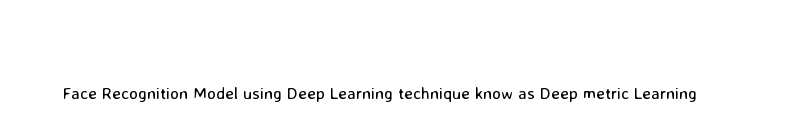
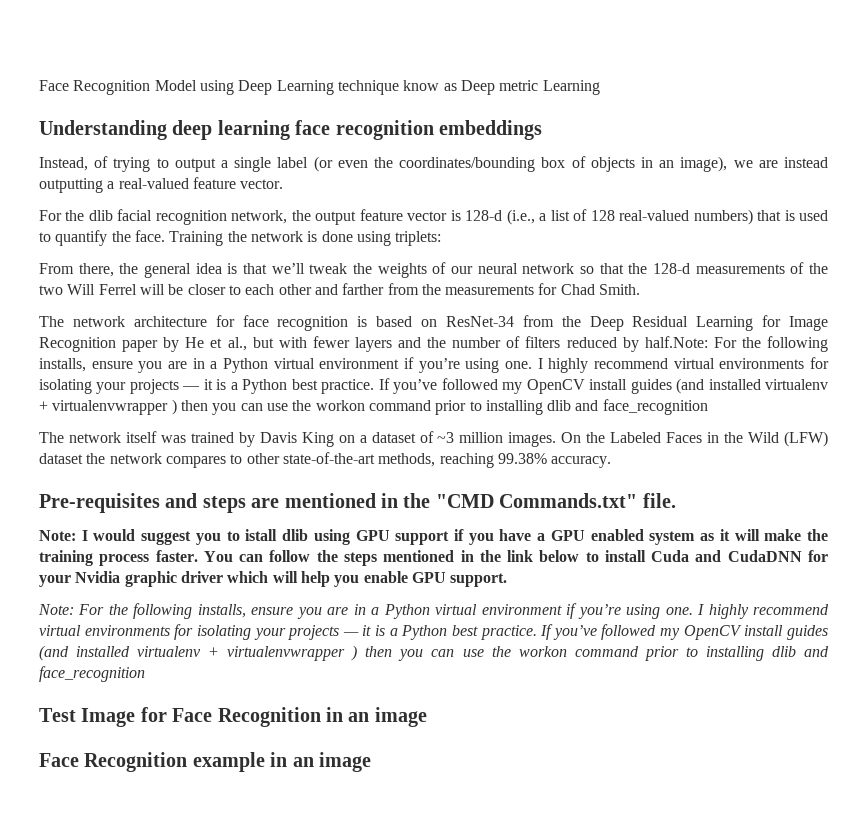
+ Understanding deep learning face recognition embeddings
+ Instead, of trying to output a single label (or even the coordinates/bounding box of objects in an image), we are instead outputting a real-valued feature vector.
+ For the dlib facial recognition network, the output feature vector is 128-d (i.e., a list of 128 real-valued numbers) that is used to quantify the face. Training the network is done using triplets:
+ From there, the general idea is that we’ll tweak the weights of our neural network so that the 128-d measurements of the two Will Ferrel will be closer to each other and farther from the measurements for Chad Smith.
+ The network architecture for face recognition is based on ResNet-34 from the Deep Residual Learning for Image Recognition paper by He et al., but with fewer layers and the number of filters reduced by half.Note: For the following installs, ensure you are in a Python virtual environment if you’re using one. I highly recommend virtual environments for isolating your projects — it is a Python best practice. If you’ve followed my OpenCV install guides (and installed virtualenv + virtualenvwrapper ) then you can use the workon command prior to installing dlib and face_recognition
+ The network itself was trained by Davis King on a dataset of ~3 million images. On the Labeled Faces in the Wild (LFW) dataset the network compares to other state-of-the-art methods, reaching 99.38% accuracy.
+ Pre-requisites and steps are mentioned in the "CMD Commands.txt" file.
+ Note: I would suggest you to istall dlib using GPU support if you have a GPU enabled system as it will make the training process faster. You can follow the steps mentioned in the link below to install Cuda and CudaDNN for your Nvidia graphic driver which will help you enable GPU support.
+ Note: For the following installs, ensure you are in a Python virtual environment if you’re using one. I highly recommend virtual environments for isolating your projects — it is a Python best practice. If you’ve followed my OpenCV install guides (and installed virtualenv + virtualenvwrapper ) then you can use the workon command prior to installing dlib and face_recognition
+ Test Image for Face Recognition in an image
+ Face Recognition example in an image

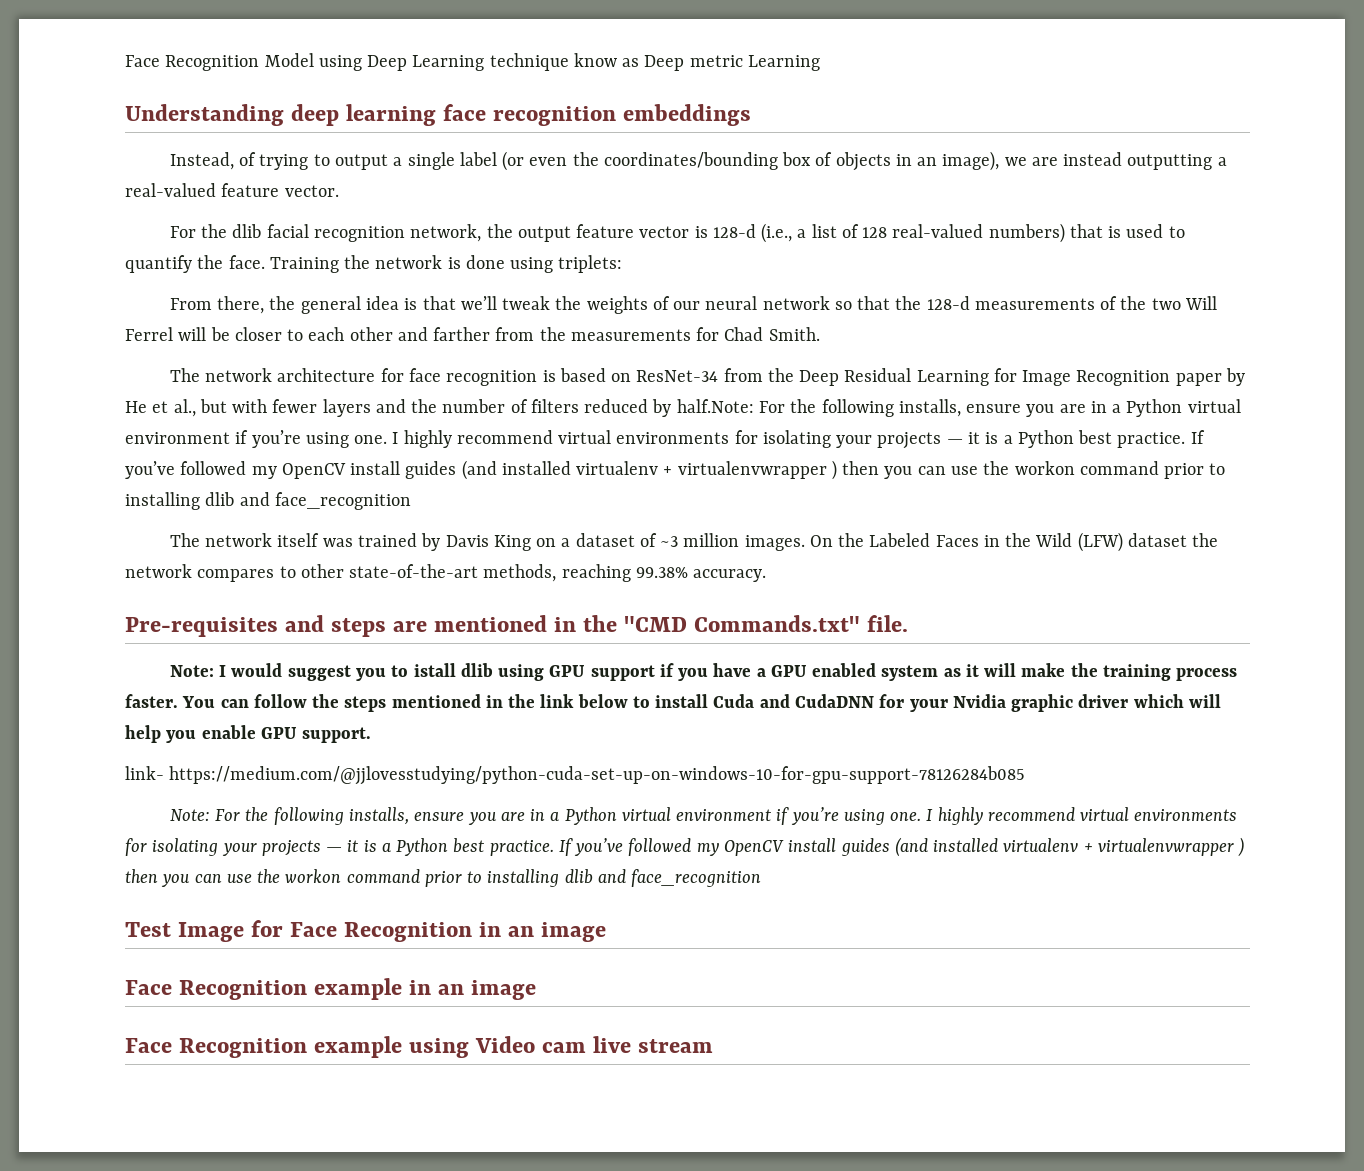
+ link- https://medium.com/@jjlovesstudying/python-cuda-set-up-on-windows-10-for-gpu-support-78126284b085
+ Face Recognition example using Video cam live stream

